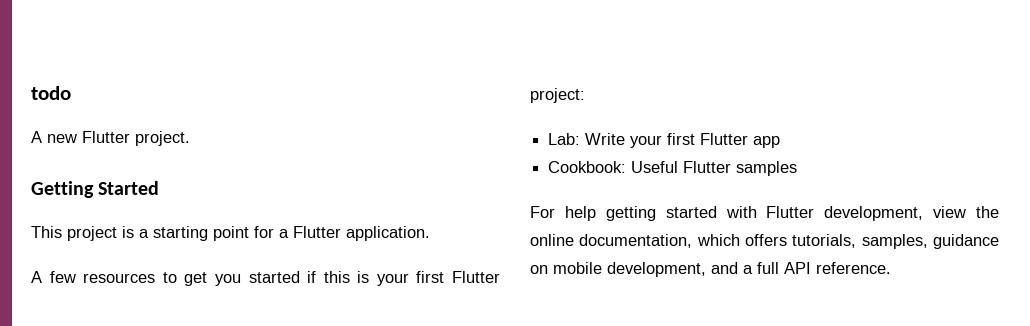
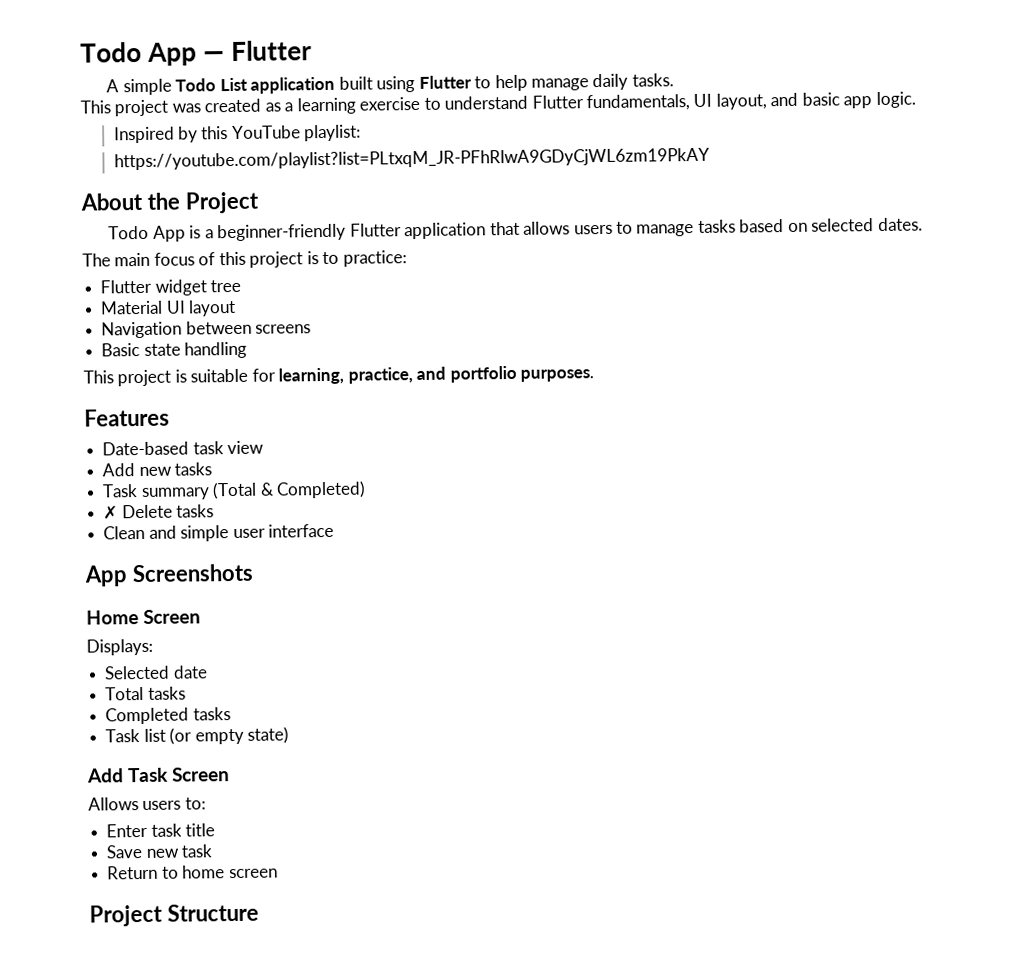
- todo
- A new Flutter project.
- Getting Started
- This project is a starting point for a Flutter application.
- A few resources to get you started if this is your first Flutter project:
- Lab: Write your first Flutter app
- Cookbook: Useful Flutter samples
- For help getting started with Flutter development, view the online documentation, which offers tutorials, samples, guidance on mobile development, and a full API reference.
+ Todo App — Flutter
+ A simple Todo List application built using Flutter to help manage daily tasks.
+ This project was created as a learning exercise to understand Flutter fundamentals, UI layout, and basic app logic.
+ Inspired by this YouTube playlist:
+ https://youtube.com/playlist?list=PLtxqM_JR-PFhRlwA9GDyCjWL6zm19PkAY
+ About the Project
+ Todo App is a beginner-friendly Flutter application that allows users to manage tasks based on selected dates.
+ The main focus of this project is to practice:
+ Flutter widget tree
+ Material UI layout
+ Navigation between screens
+ Basic state handling
+ This project is suitable for learning, practice, and portfolio purposes.
+ Features
+ Date-based task view
+ Add new tasks
+ Task summary (Total & Completed)
+ ✗ Delete tasks
+ Clean and simple user interface
+ App Screenshots
+ Home Screen
+ Displays:
+ Selected date
+ Total tasks
+ Completed tasks
+ Task list (or empty state)
+ Add Task Screen
+ Allows users to:
+ Enter task title
+ Save new task
+ Return to home screen
+ Project Structure

